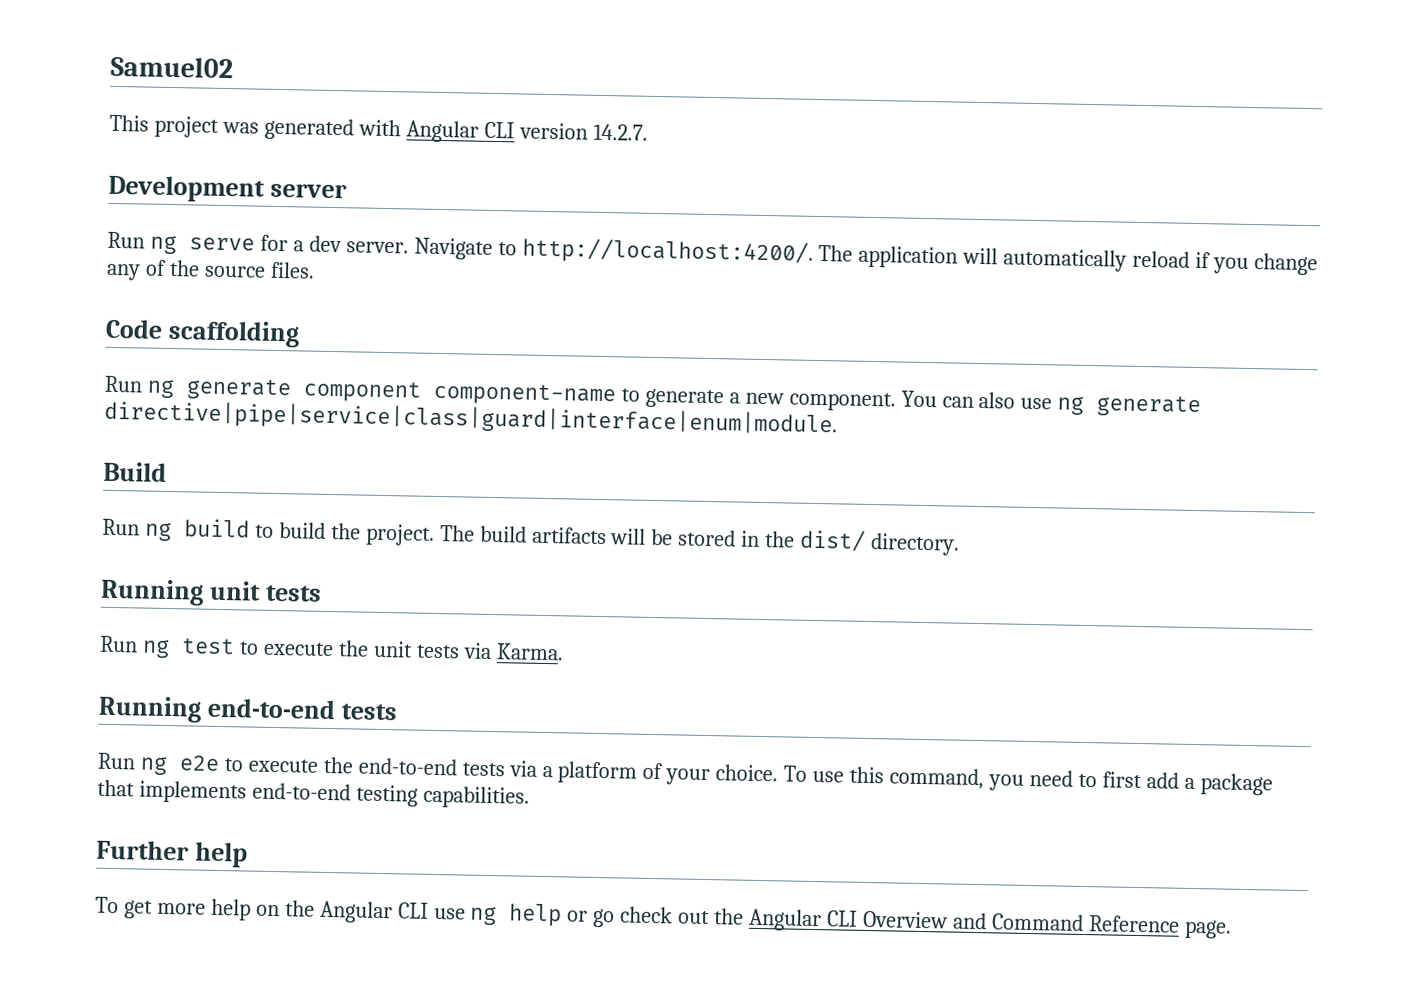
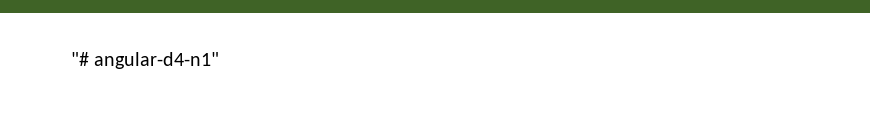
- Samuel02
- This project was generated with Angular CLI version 14.2.7.
- Development server
- Run ng serve for a dev server. Navigate to http://localhost:4200/. The application will automatically reload if you change any of the source files.
- Code scaffolding
- Run ng generate component component-name to generate a new component. You can also use ng generate directive|pipe|service|class|guard|interface|enum|module.
- Build
- Run ng build to build the project. The build artifacts will be stored in the dist/ directory.
- Running unit tests
- Run ng test to execute the unit tests via Karma.
- Running end-to-end tests
- Run ng e2e to execute the end-to-end tests via a platform of your choice. To use this command, you need to first add a package that implements end-to-end testing capabilities.
- Further help
- To get more help on the Angular CLI use ng help or go check out the Angular CLI Overview and Command Reference page.
+ "# angular-d4-n1"

